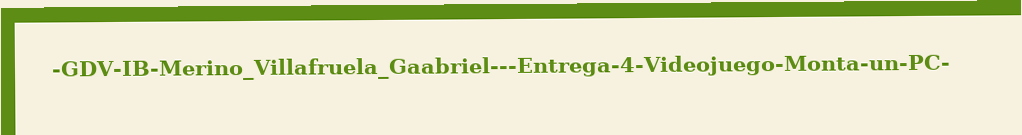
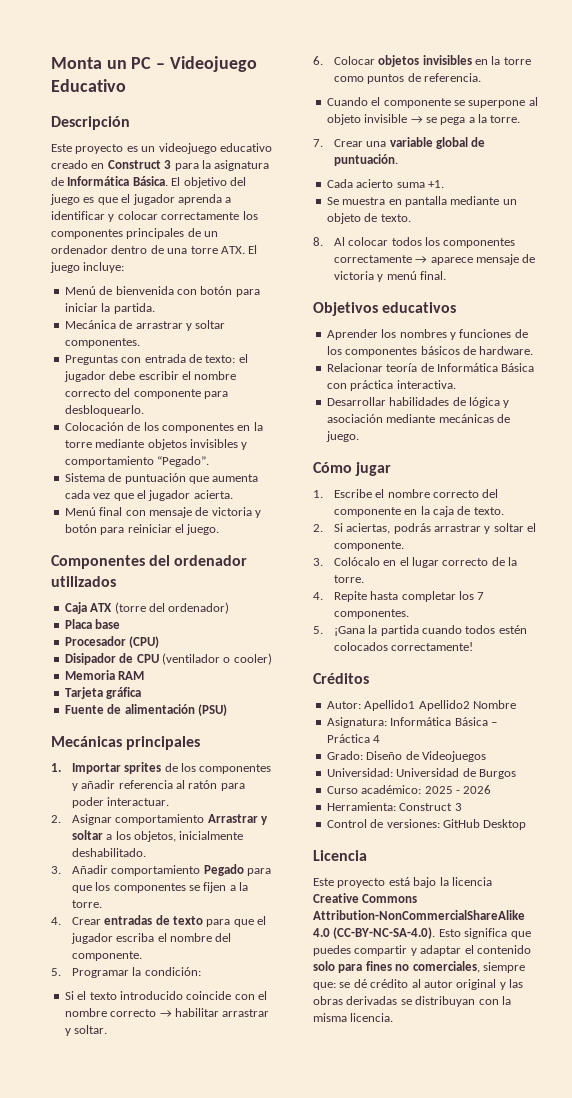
- -GDV-IB-Merino_Villafruela_Gaabriel---Entrega-4-Videojuego-Monta-un-PC-
+ Monta un PC – Videojuego Educativo
+ Descripción
+ Este proyecto es un videojuego educativo creado en Construct 3 para la asignatura de Informática Básica. El objetivo del juego es que el jugador aprenda a identificar y colocar correctamente los componentes principales de un ordenador dentro de una torre ATX. El juego incluye:
+ Menú de bienvenida con botón para iniciar la partida.
+ Mecánica de arrastrar y soltar componentes.
+ Preguntas con entrada de texto: el jugador debe escribir el nombre correcto del componente para desbloquearlo.
+ Colocación de los componentes en la torre mediante objetos invisibles y comportamiento “Pegado”.
+ Sistema de puntuación que aumenta cada vez que el jugador acierta.
+ Menú final con mensaje de victoria y botón para reiniciar el juego.
+ Componentes del ordenador utilizados
+ Caja ATX (torre del ordenador)
+ Placa base
+ Procesador (CPU)
+ Disipador de CPU (ventilador o cooler)
+ Memoria RAM
+ Tarjeta gráfica
+ Fuente de alimentación (PSU)
+ Mecánicas principales
+ 1. Importar sprites de los componentes y añadir referencia al ratón para poder interactuar.
+ 2. Asignar comportamiento Arrastrar y soltar a los objetos, inicialmente deshabilitado.
+ 3. Añadir comportamiento Pegado para que los componentes se fijen a la torre.
+ 4. Crear entradas de texto para que el jugador escriba el nombre del componente.
+ 5. Programar la condición:
+ Si el texto introducido coincide con el nombre correcto → habilitar arrastrar y soltar.
+ 6. Colocar objetos invisibles en la torre como puntos de referencia.
+ Cuando el componente se superpone al objeto invisible → se pega a la torre.
+ 7. Crear una variable global de puntuación.
+ Cada acierto suma +1.
+ Se muestra en pantalla mediante un objeto de texto.
+ 8. Al colocar todos los componentes correctamente → aparece mensaje de victoria y menú final.
+ Objetivos educativos
+ Aprender los nombres y funciones de los componentes básicos de hardware.
+ Relacionar teoría de Informática Básica con práctica interactiva.
+ Desarrollar habilidades de lógica y asociación mediante mecánicas de juego.
+ Cómo jugar
+ 1. Escribe el nombre correcto del componente en la caja de texto.
+ 2. Si aciertas, podrás arrastrar y soltar el componente.
+ 3. Colócalo en el lugar correcto de la torre.
+ 4. Repite hasta completar los 7 componentes.
+ 5. ¡Gana la partida cuando todos estén colocados correctamente!
+ Créditos
+ Autor: Apellido1 Apellido2 Nombre
+ Asignatura: Informática Básica – Práctica 4
+ Grado: Diseño de Videojuegos
+ Universidad: Universidad de Burgos
+ Curso académico: 2025 - 2026
+ Herramienta: Construct 3
+ Control de versiones: GitHub Desktop
+ Licencia
+ Este proyecto está bajo la licencia Creative Commons Attribution-NonCommercialShareAlike 4.0 (CC-BY-NC-SA-4.0). Esto significa que puedes compartir y adaptar el contenido solo para fines no comerciales, siempre que: se dé crédito al autor original y las obras derivadas se distribuyan con la misma licencia.

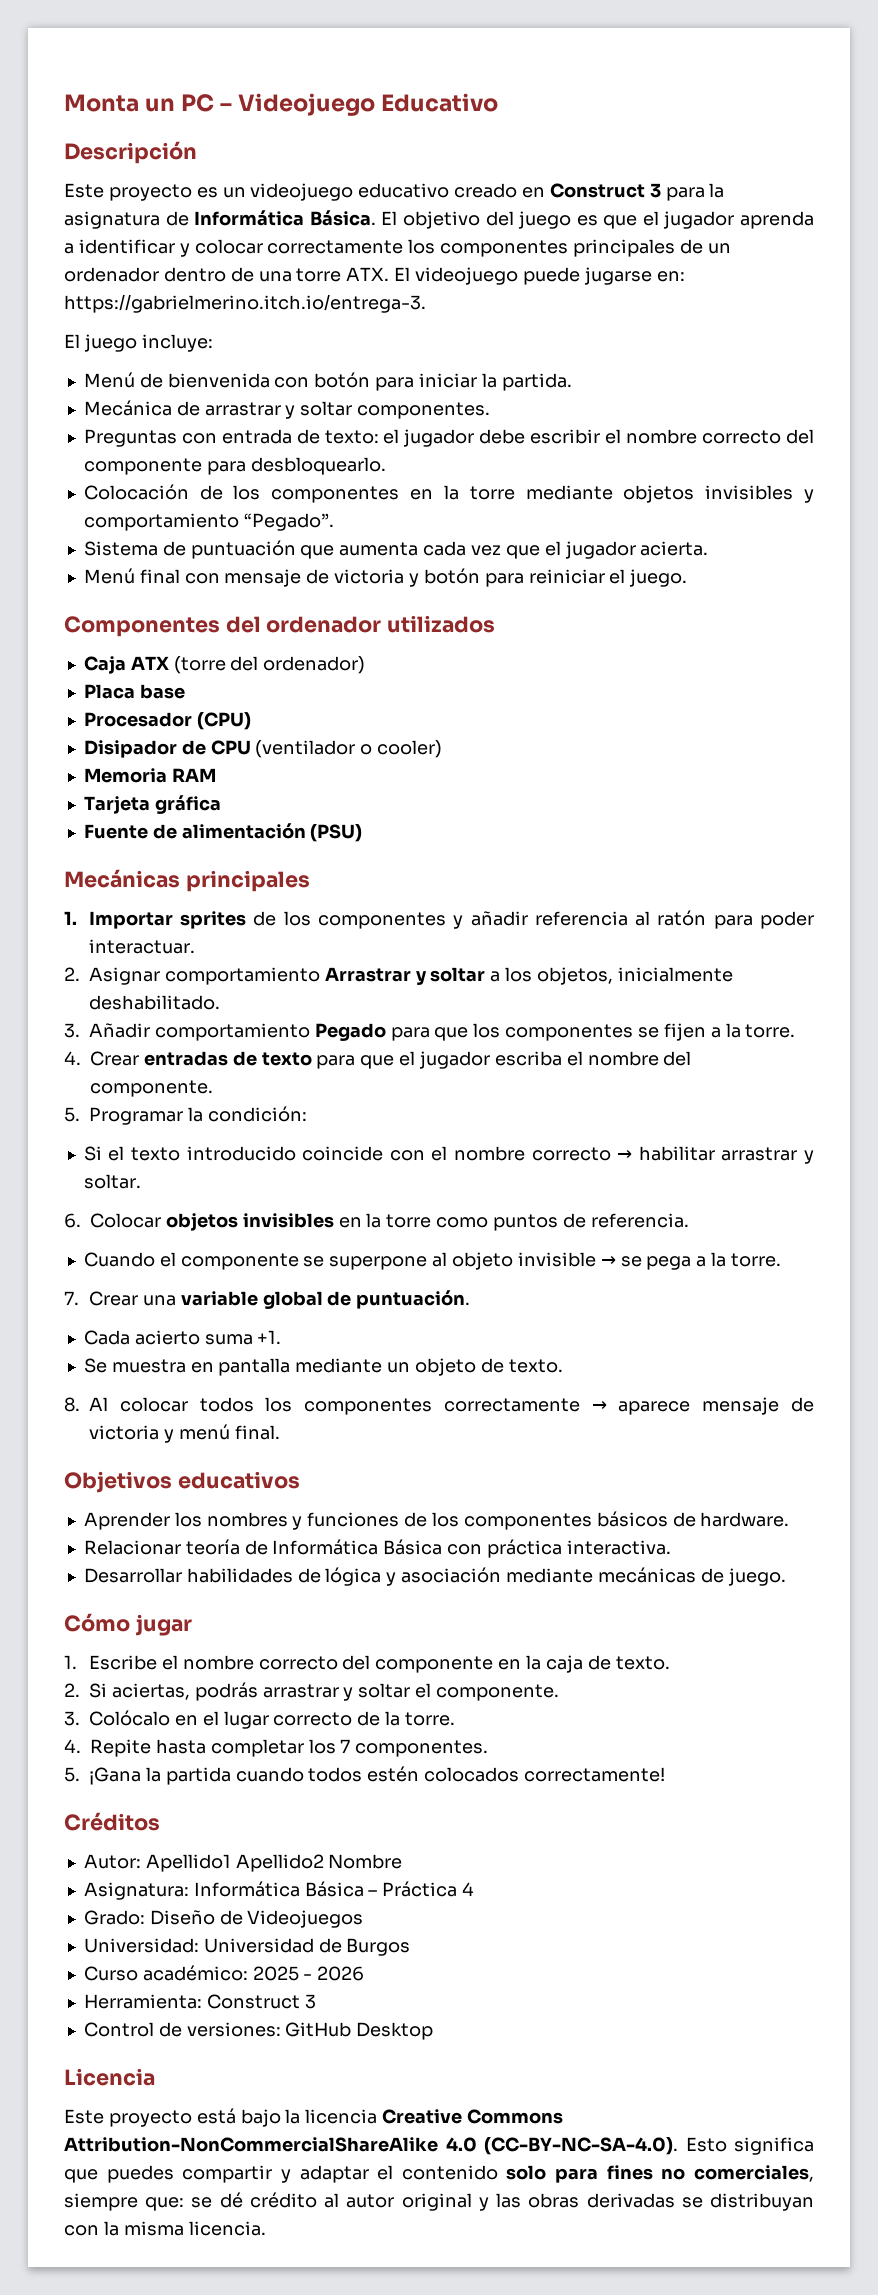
- El objetivo del juego es que el jugador aprenda a identificar y colocar correctamente los componentes principales de un ordenador dentro de una torre ATX. El juego incluye:
+ El objetivo del juego es que el jugador aprenda a identificar y colocar correctamente los componentes principales de un ordenador dentro de una torre ATX. El videojuego puede jugarse en: https://gabrielmerino.itch.io/entrega-3.
+ El juego incluye:

